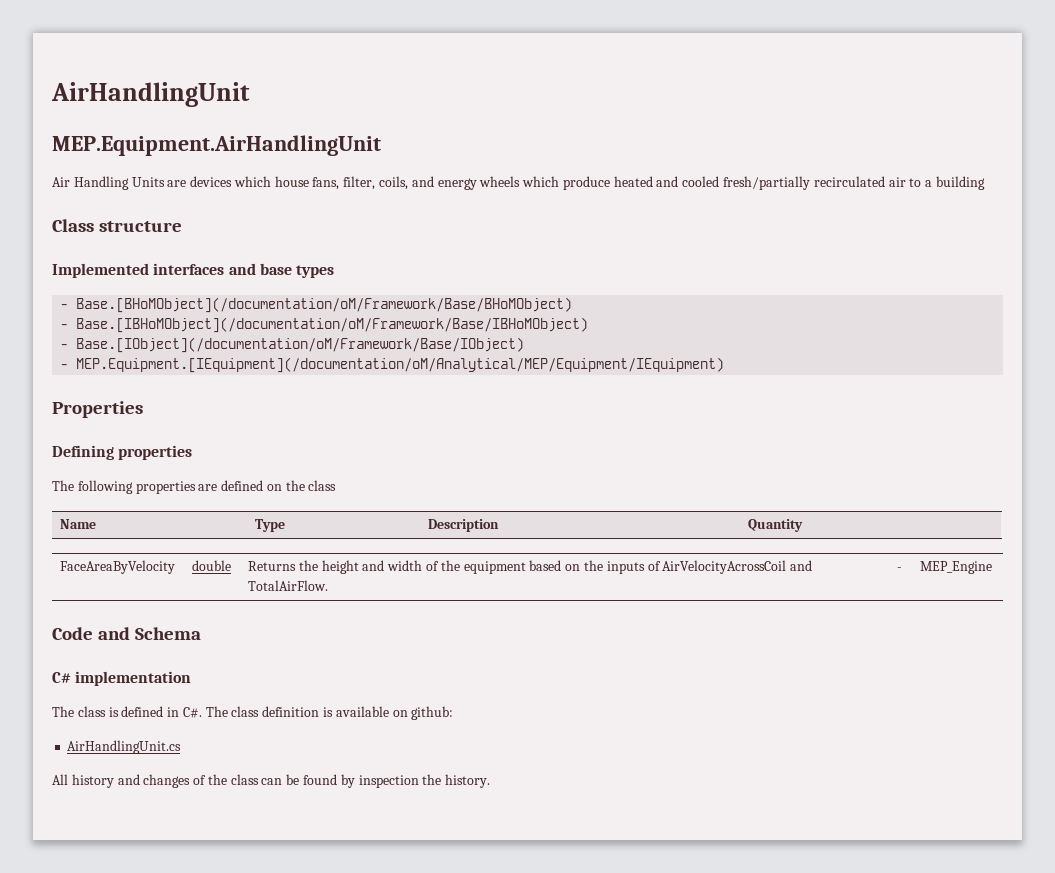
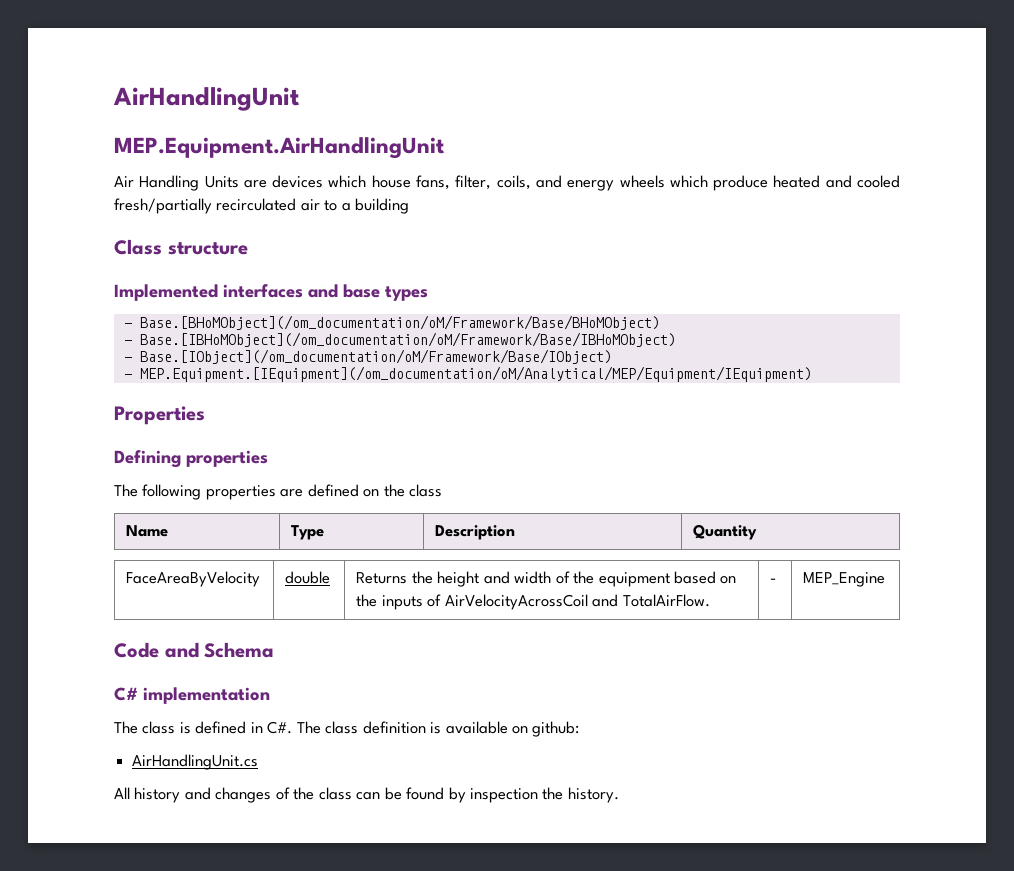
- - Base.[BHoMObject](/documentation/oM/Framework/Base/BHoMObject)
- - Base.[IBHoMObject](/documentation/oM/Framework/Base/IBHoMObject)
- - Base.[IObject](/documentation/oM/Framework/Base/IObject)
- - MEP.Equipment.[IEquipment](/documentation/oM/Analytical/MEP/Equipment/IEquipment)
+ - Base.[BHoMObject](/om_documentation/oM/Framework/Base/BHoMObject)
+ - Base.[IBHoMObject](/om_documentation/oM/Framework/Base/IBHoMObject)
+ - Base.[IObject](/om_documentation/oM/Framework/Base/IObject)
+ - MEP.Equipment.[IEquipment](/om_documentation/oM/Analytical/MEP/Equipment/IEquipment)

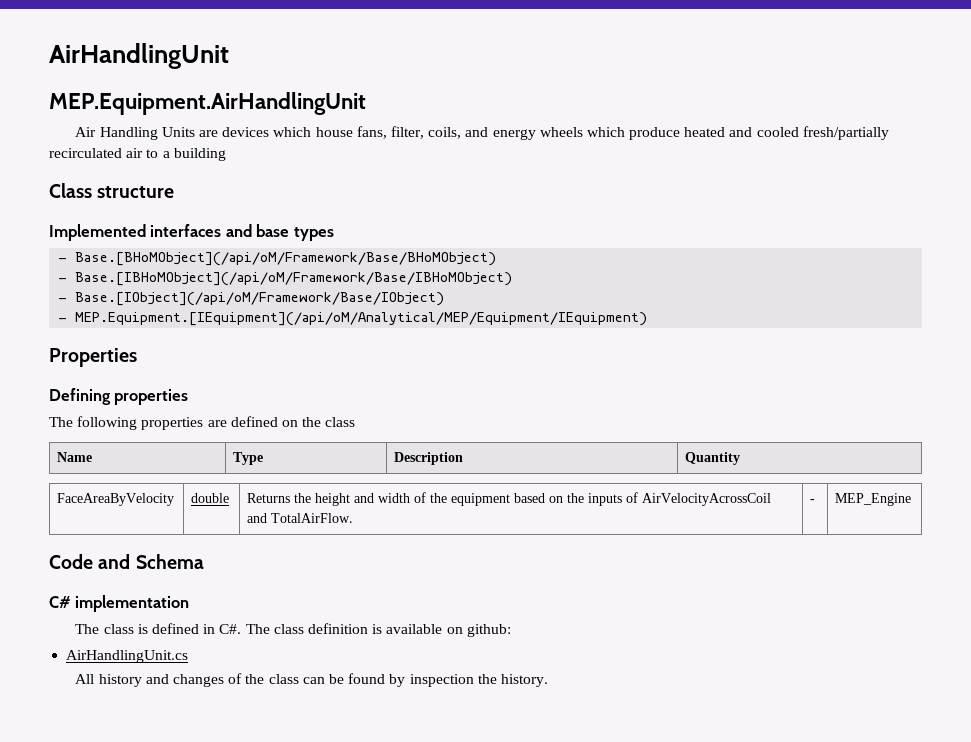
- - Base.[BHoMObject](/om_documentation/oM/Framework/Base/BHoMObject)
- - Base.[IBHoMObject](/om_documentation/oM/Framework/Base/IBHoMObject)
- - Base.[IObject](/om_documentation/oM/Framework/Base/IObject)
- - MEP.Equipment.[IEquipment](/om_documentation/oM/Analytical/MEP/Equipment/IEquipment)
+ - Base.[BHoMObject](/api/oM/Framework/Base/BHoMObject)
+ - Base.[IBHoMObject](/api/oM/Framework/Base/IBHoMObject)
+ - Base.[IObject](/api/oM/Framework/Base/IObject)
+ - MEP.Equipment.[IEquipment](/api/oM/Analytical/MEP/Equipment/IEquipment)

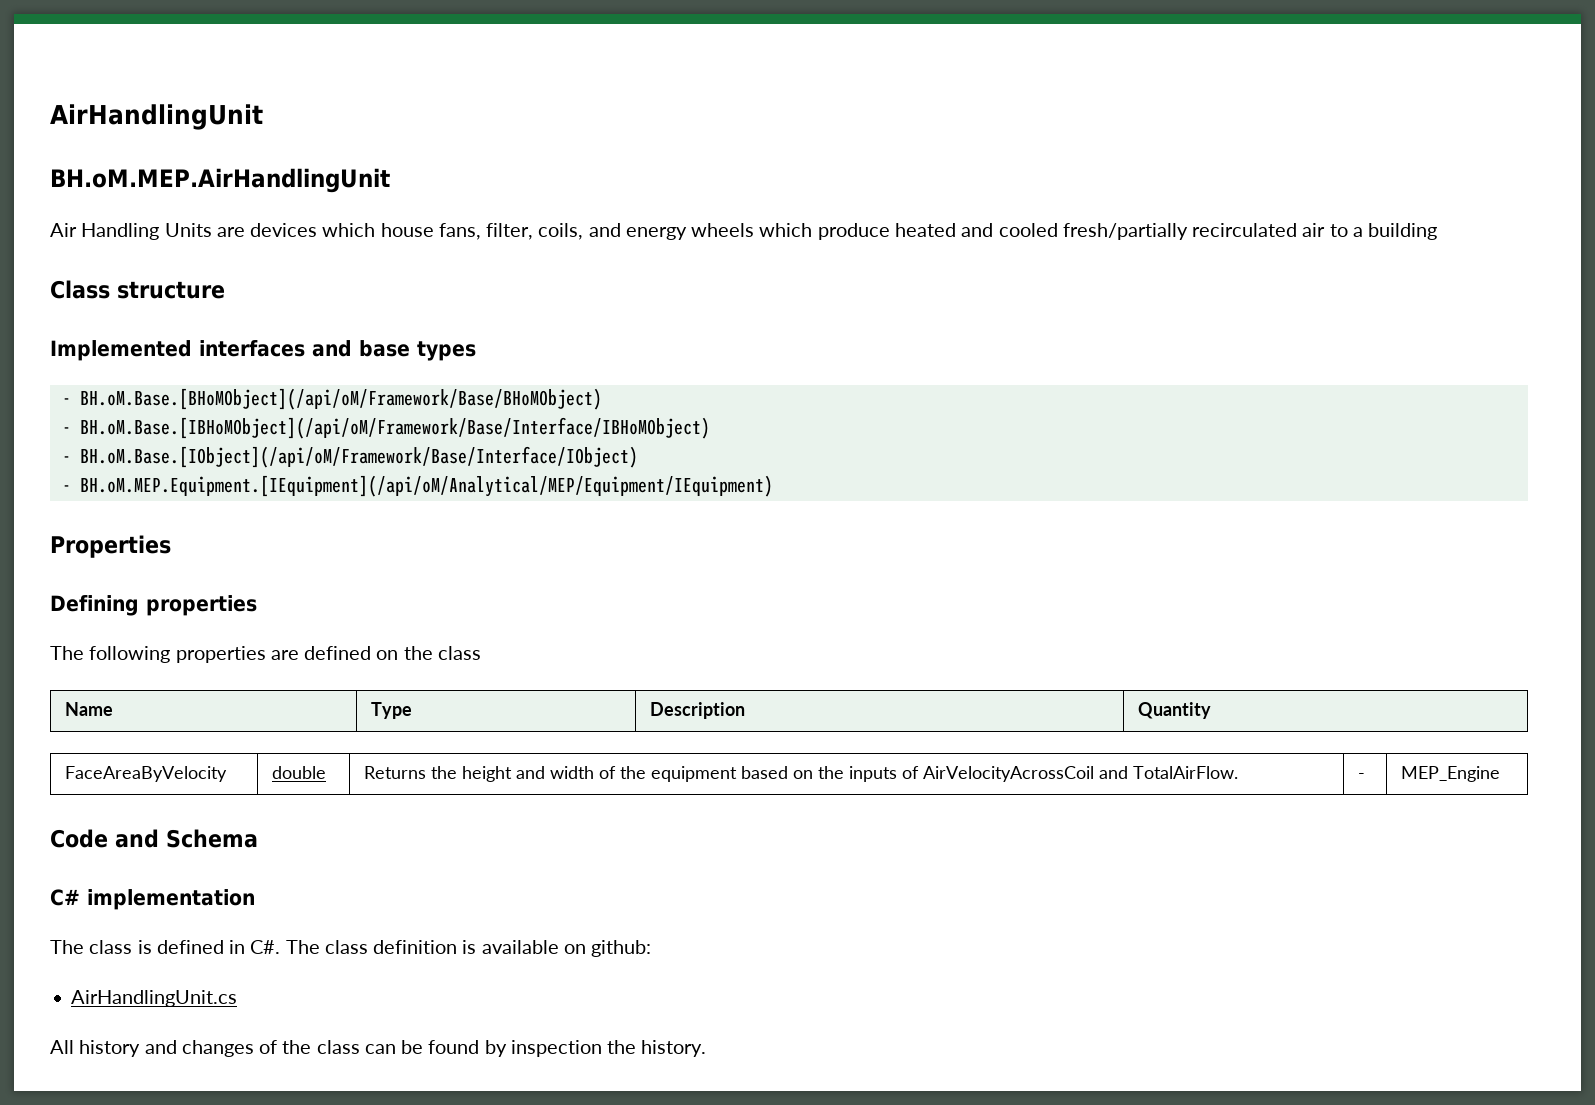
- MEP.Equipment.AirHandlingUnit
+ BH.oM.MEP.AirHandlingUnit
- - Base.[BHoMObject](/api/oM/Framework/Base/BHoMObject)
- - Base.[IBHoMObject](/api/oM/Framework/Base/IBHoMObject)
- - Base.[IObject](/api/oM/Framework/Base/IObject)
- - MEP.Equipment.[IEquipment](/api/oM/Analytical/MEP/Equipment/IEquipment)
+ - BH.oM.Base.[BHoMObject](/api/oM/Framework/Base/BHoMObject)
+ - BH.oM.Base.[IBHoMObject](/api/oM/Framework/Base/Interface/IBHoMObject)
+ - BH.oM.Base.[IObject](/api/oM/Framework/Base/Interface/IObject)
+ - BH.oM.MEP.Equipment.[IEquipment](/api/oM/Analytical/MEP/Equipment/IEquipment)

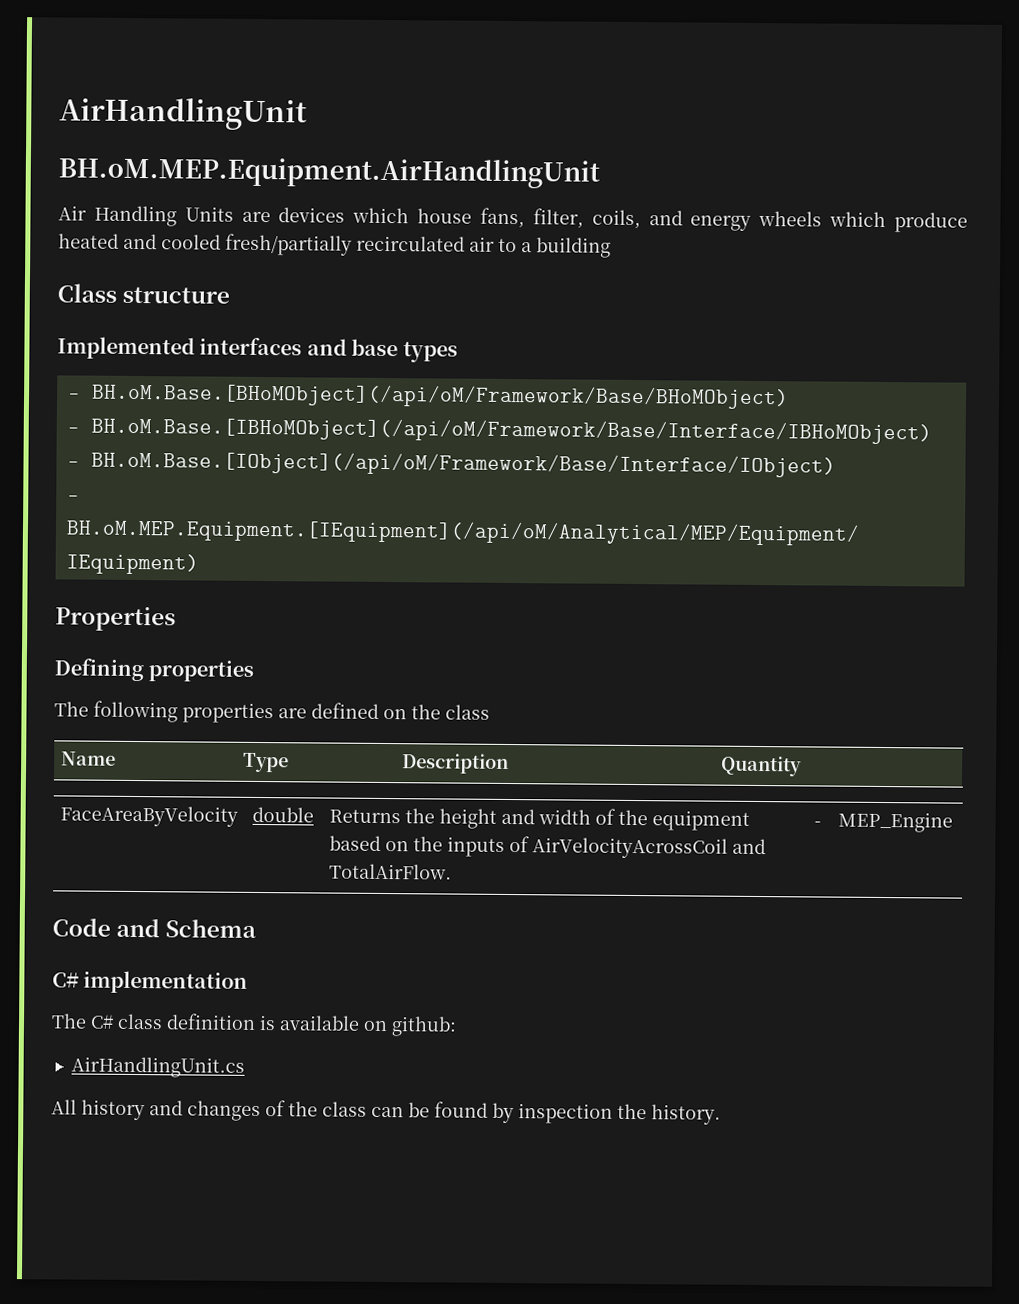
- BH.oM.MEP.AirHandlingUnit
+ BH.oM.MEP.Equipment.AirHandlingUnit
- The class is defined in C#. The class definition is available on github:
+ The C# class definition is available on github:

